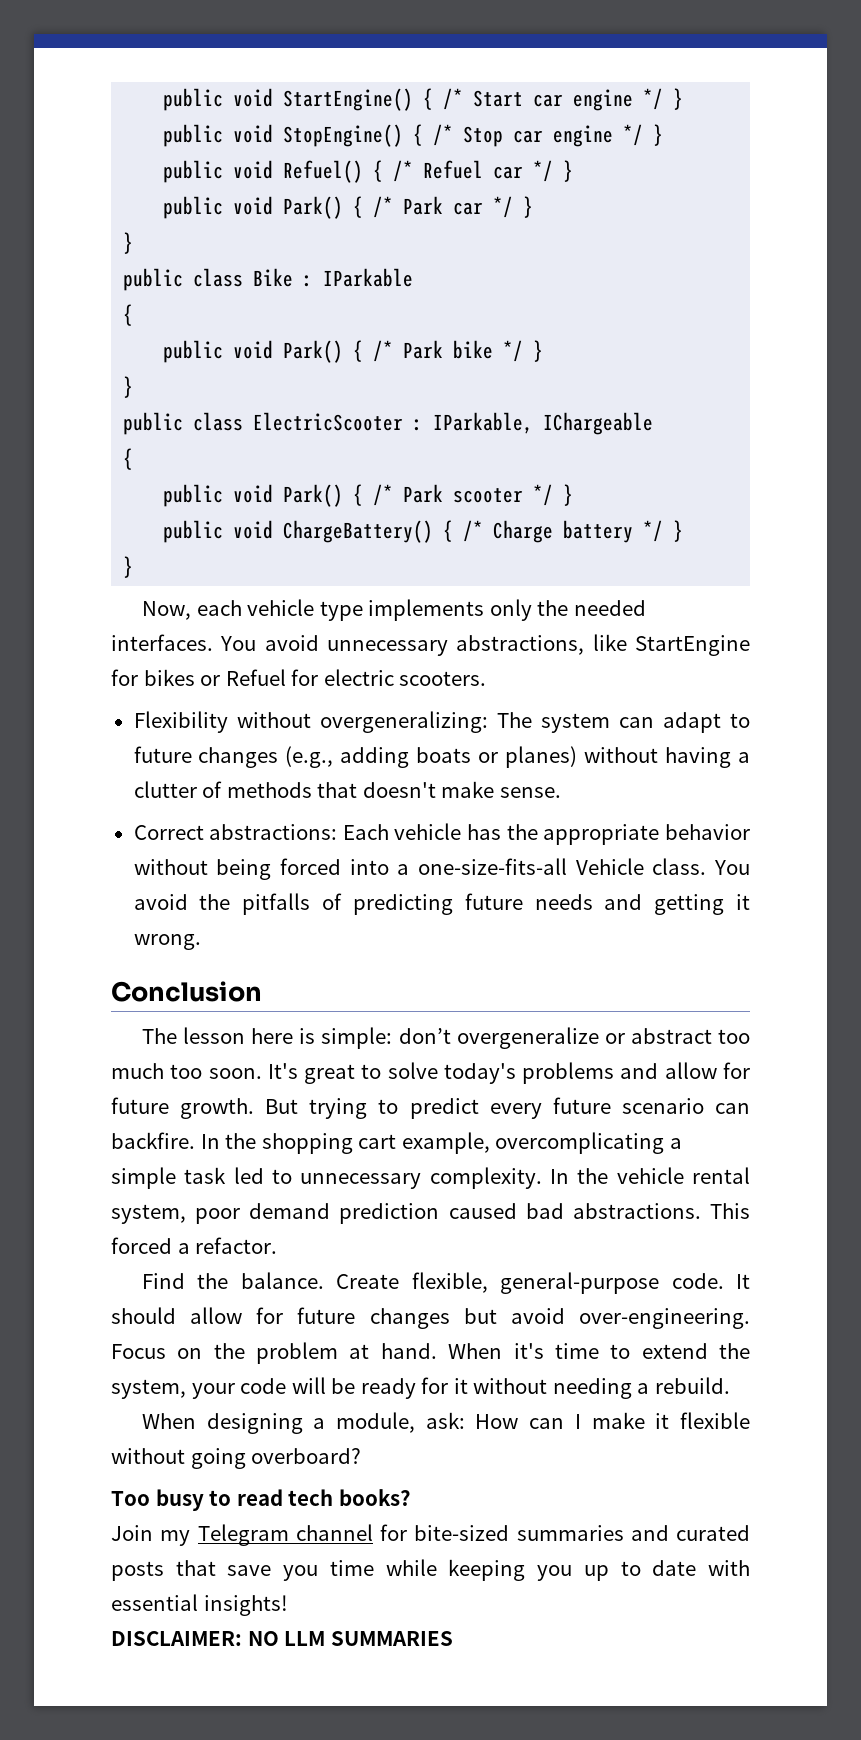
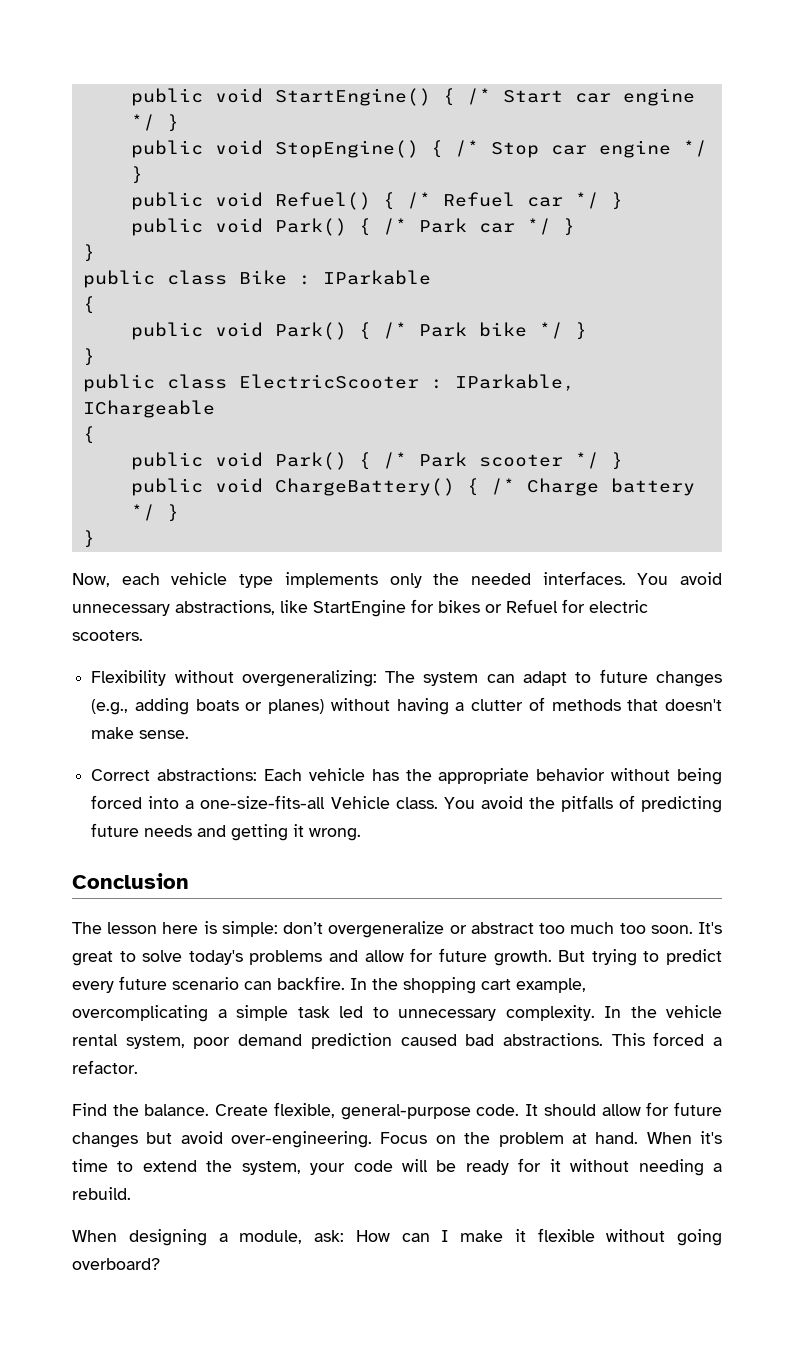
- Too busy to read tech books?
- Join my Telegram channel for bite-sized summaries and curated posts that save you time while keeping you up to date with essential insights!
- DISCLAIMER: NO LLM SUMMARIES

